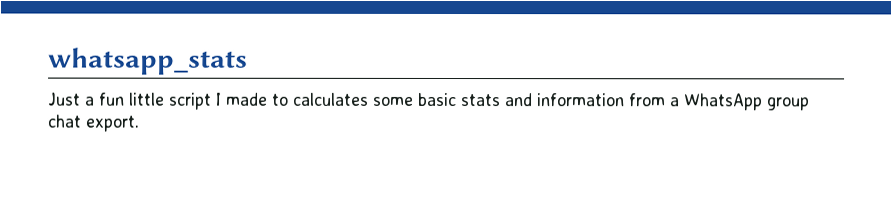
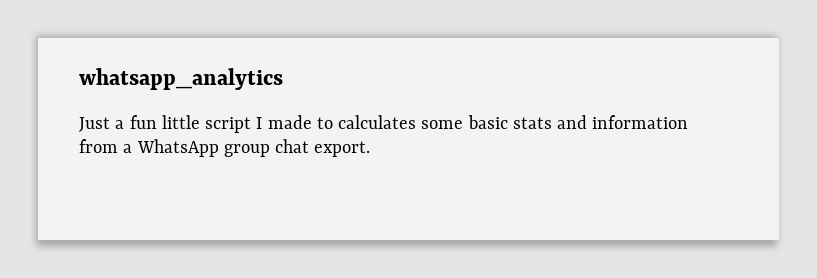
- whatsapp_stats
+ whatsapp_analytics

